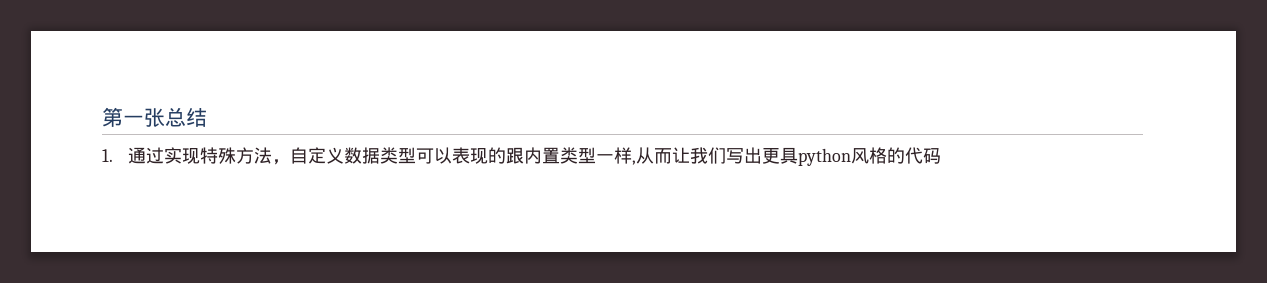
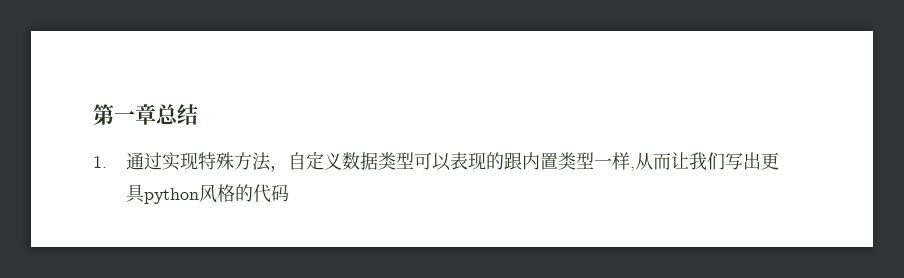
- 第一张总结
+ 第一章总结

